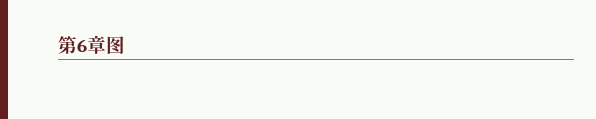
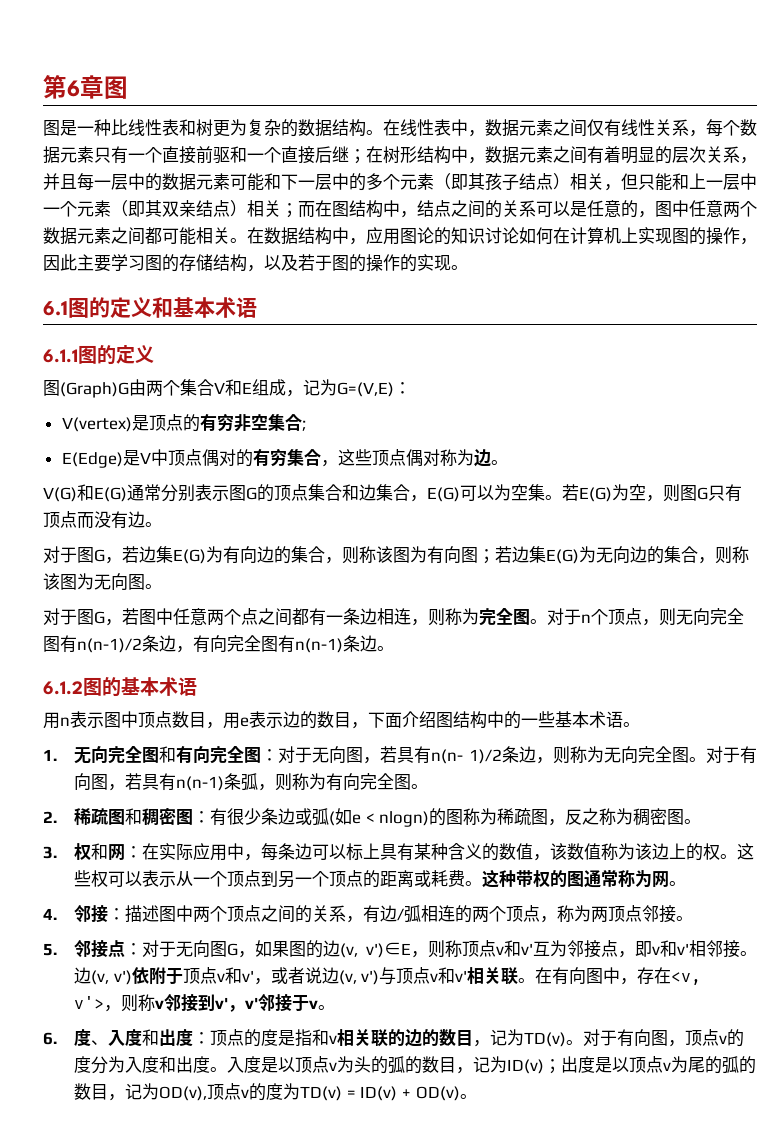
+ 图是一种比线性表和树更为复杂的数据结构。在线性表中，数据元素之间仅有线性关系，每个数据元素只有一个直接前驱和一个直接后继；在树形结构中，数据元素之间有着明显的层次关系，并且每一层中的数据元素可能和下一层中的多个元素（即其孩子结点）相关，但只能和上一层中一个元素（即其双亲结点）相关；而在图结构中，结点之间的关系可以是任意的，图中任意两个数据元素之间都可能相关。在数据结构中，应用图论的知识讨论如何在计算机上实现图的操作，因此主要学习图的存储结构，以及若于图的操作的实现。
+ 6.1图的定义和基本术语
+ 6.1.1图的定义
+ 图(Graph)G由两个集合V和E组成，记为G=(V,E)：
+ V(vertex)是顶点的有穷非空集合;
+ E(Edge)是V中顶点偶对的有穷集合，这些顶点偶对称为边。
+ V(G)和E(G)通常分别表示图G的顶点集合和边集合，E(G)可以为空集。若E(G)为空，则图G只有顶点而没有边。
+ 对于图G，若边集E(G)为有向边的集合，则称该图为有向图；若边集E(G)为无向边的集合，则称该图为无向图。
+ 对于图G，若图中任意两个点之间都有一条边相连，则称为完全图。对于n个顶点，则无向完全图有n(n-1)/2条边，有向完全图有n(n-1)条边。
+ 6.1.2图的基本术语
+ 用n表示图中顶点数目，用e表示边的数目，下面介绍图结构中的一些基本术语。
+ 1.无向完全图和有向完全图：对于无向图，若具有n(n- 1)/2条边，则称为无向完全图。对于有向图，若具有n(n-1)条弧，则称为有向完全图。
+ 2.稀疏图和稠密图：有很少条边或弧(如e < nlogn)的图称为稀疏图，反之称为稠密图。
+ 3.权和网：在实际应用中，每条边可以标上具有某种含义的数值，该数值称为该边上的权。这些权可以表示从一个顶点到另一个顶点的距离或耗费。这种带权的图通常称为网。
+ 4.邻接：描述图中两个顶点之间的关系，有边/弧相连的两个顶点，称为两顶点邻接。
+ 5.邻接点：对于无向图G，如果图的边(v, v')∈E，则称顶点v和v'互为邻接点，即v和v'相邻接。边(v, v')依附于顶点v和v'，或者说边(v, v')与顶点v和v'相关联。在有向图中，存在<v, v'>，则称v邻接到v'，v'邻接于v。
+ 6.度、入度和出度：顶点的度是指和v相关联的边的数目，记为TD(v)。对于有向图，顶点v的度分为入度和出度。入度是以顶点v为头的弧的数目，记为ID(v)；出度是以顶点v为尾的弧的数目，记为OD(v),顶点v的度为TD(v) = ID(v) + OD(v)。

